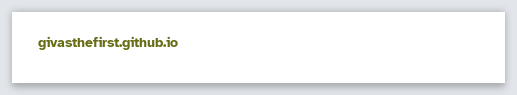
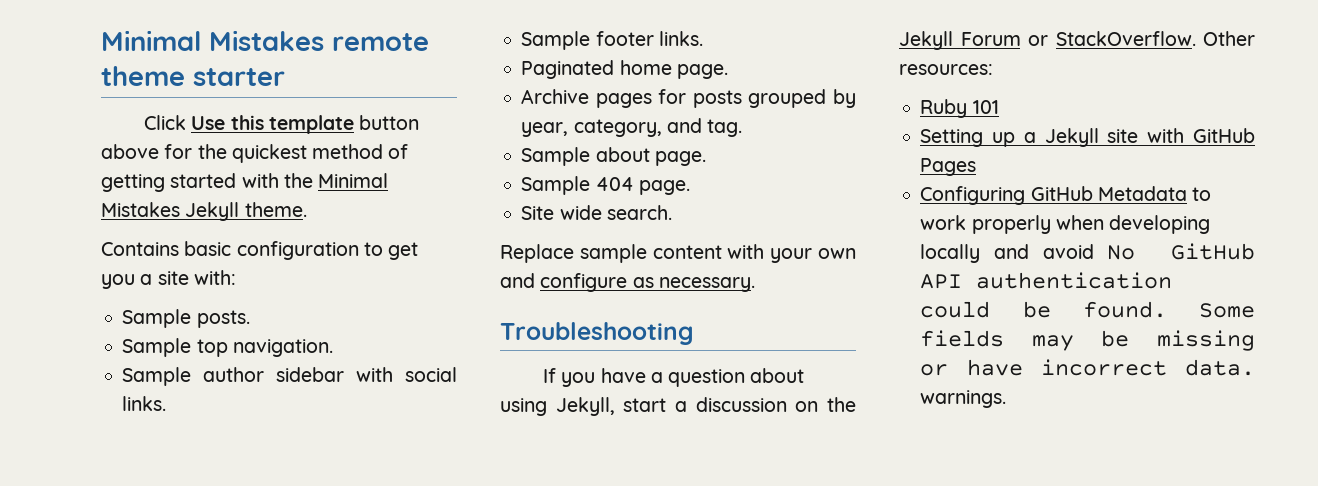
- givasthefirst.github.io
+ Minimal Mistakes remote theme starter
+ Click Use this template button above for the quickest method of getting started with the Minimal Mistakes Jekyll theme.
+ Contains basic configuration to get you a site with:
+ Sample posts.
+ Sample top navigation.
+ Sample author sidebar with social links.
+ Sample footer links.
+ Paginated home page.
+ Archive pages for posts grouped by year, category, and tag.
+ Sample about page.
+ Sample 404 page.
+ Site wide search.
+ Replace sample content with your own and configure as necessary.
+ Troubleshooting
+ If you have a question about using Jekyll, start a discussion on the Jekyll Forum or StackOverflow. Other resources:
+ Ruby 101
+ Setting up a Jekyll site with GitHub Pages
+ Configuring GitHub Metadata to work properly when developing locally and avoid No GitHub API authentication could be found. Some fields may be missing or have incorrect data. warnings.

